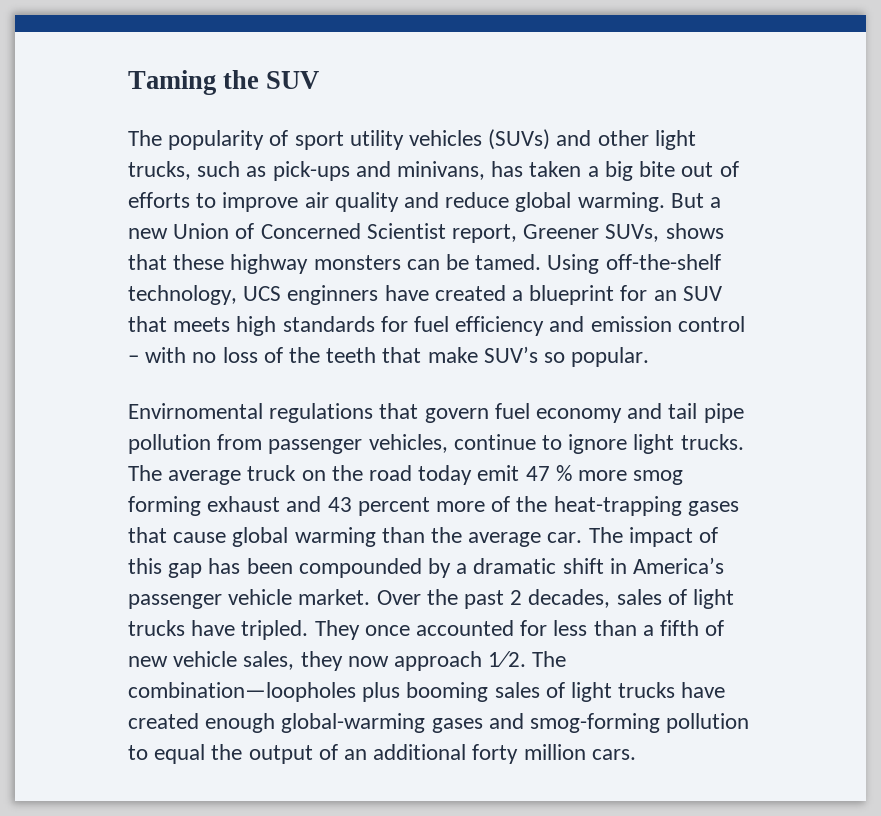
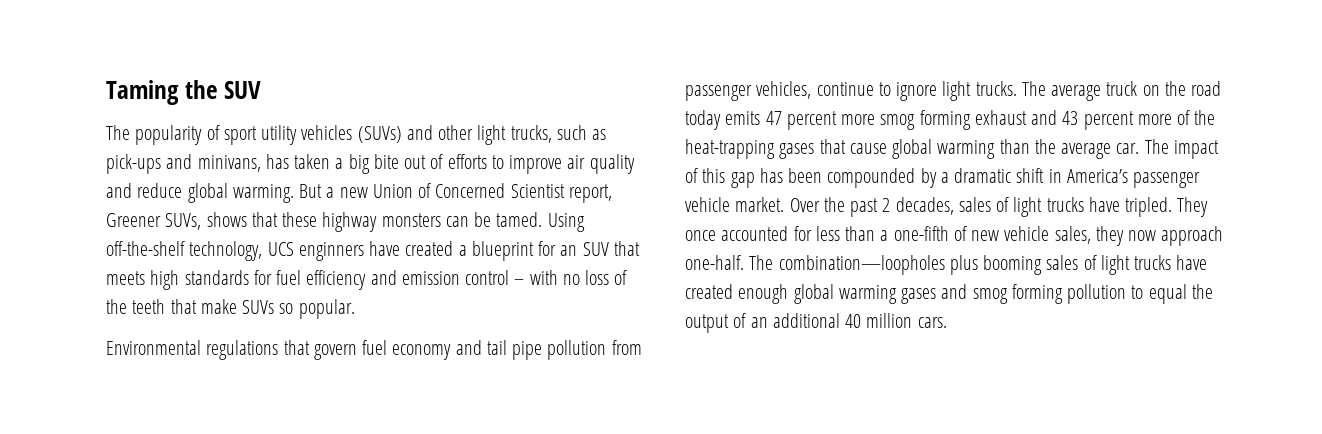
- Using off-the-shelf technology, UCS enginners have created a blueprint for an SUV that meets high standards for fuel efficiency and emission control – with no loss of the teeth that make SUV’s so popular.
+ Using off-the-shelf technology, UCS enginners have created a blueprint for an SUV that meets high standards for fuel efficiency and emission control – with no loss of the teeth that make SUVs so popular.
- Envirnomental regulations that govern fuel economy and tail pipe pollution from passenger vehicles, continue to ignore light trucks.
+ Environmental regulations that govern fuel economy and tail pipe pollution from passenger vehicles, continue to ignore light trucks.
- The average truck on the road today emit 47 % more smog forming exhaust and 43 percent more of the heat-trapping gases that cause global warming than the average car.
+ The average truck on the road today emits 47 percent more smog forming exhaust and 43 percent more of the heat-trapping gases that cause global warming than the average car.
- They once accounted for less than a fifth of new vehicle sales, they now approach 1⁄2.
+ They once accounted for less than a one-fifth of new vehicle sales, they now approach one-half.
- The combination—loopholes plus booming sales of light trucks have created enough global-warming gases and smog-forming pollution to equal the output of an additional forty million cars.
+ The combination—loopholes plus booming sales of light trucks have created enough global warming gases and smog forming pollution to equal the output of an additional 40 million cars.

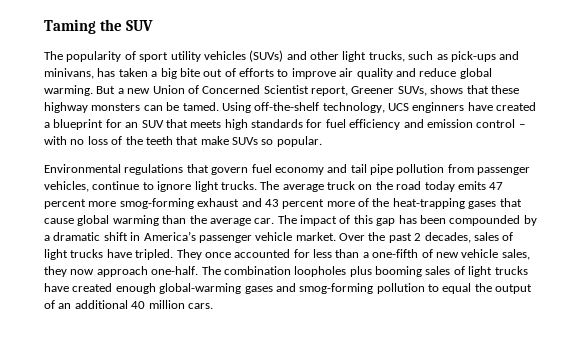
- The average truck on the road today emits 47 percent more smog forming exhaust and 43 percent more of the heat-trapping gases that cause global warming than the average car.
+ The average truck on the road today emits 47 percent more smog-forming exhaust and 43 percent more of the heat-trapping gases that cause global warming than the average car.
- The combination—loopholes plus booming sales of light trucks have created enough global warming gases and smog forming pollution to equal the output of an additional 40 million cars.
+ The combination loopholes plus booming sales of light trucks have created enough global-warming gases and smog-forming pollution to equal the output of an additional 40 million cars.

